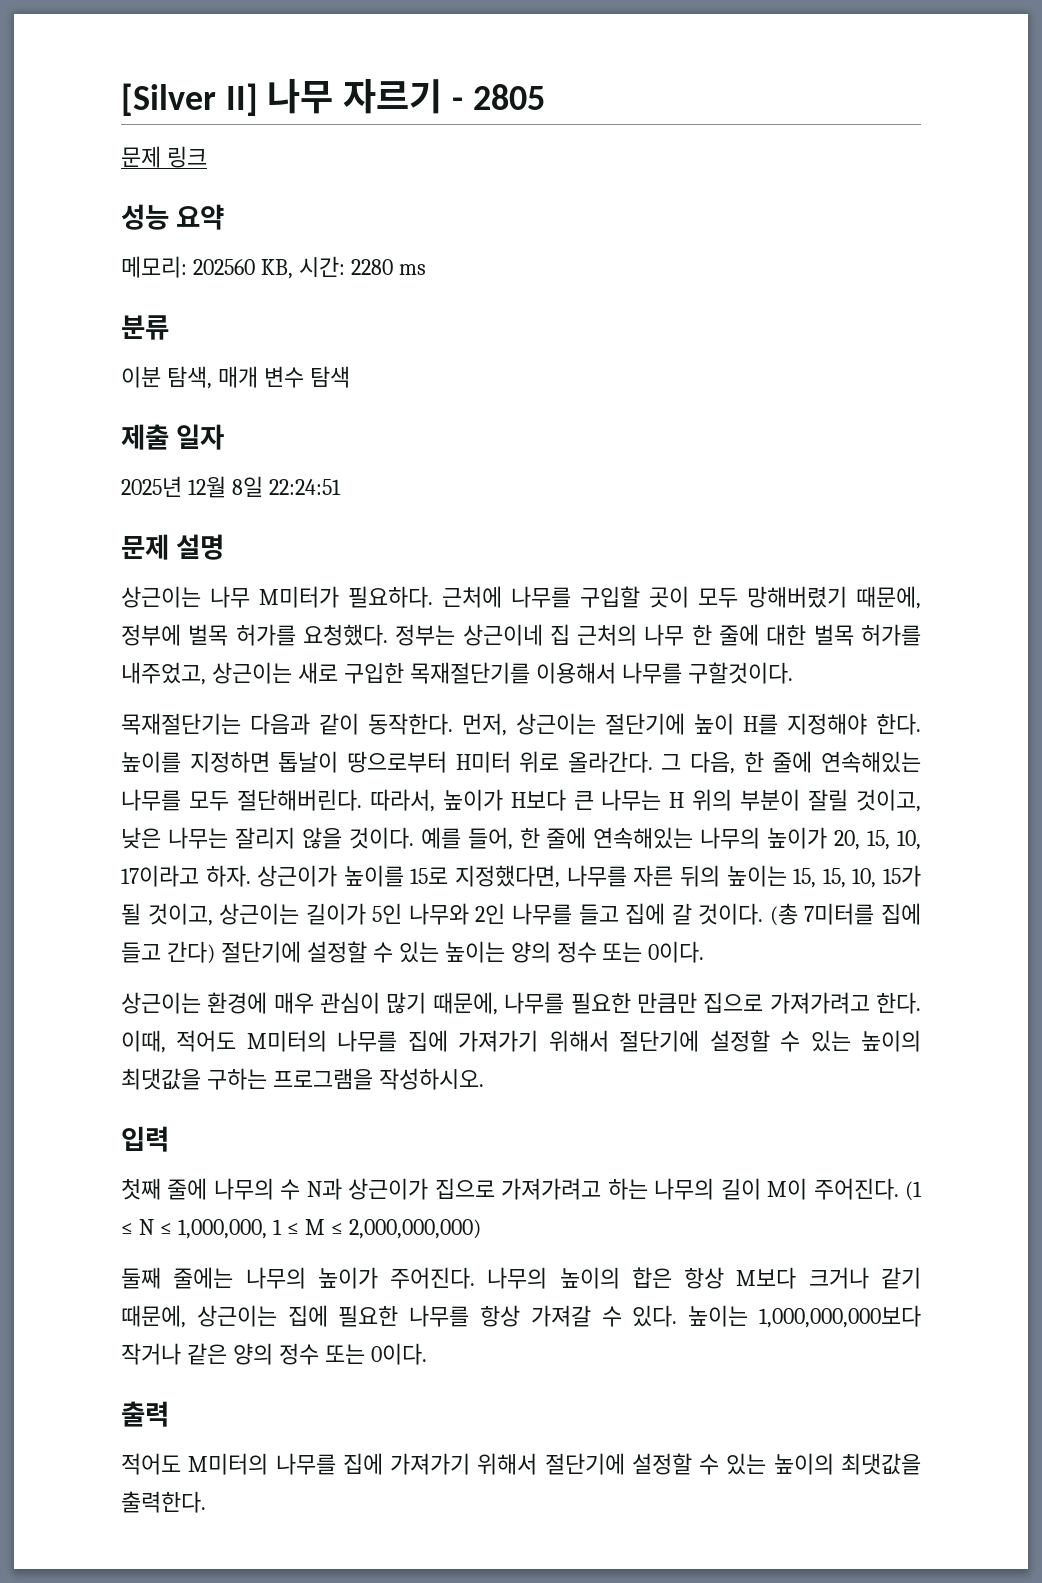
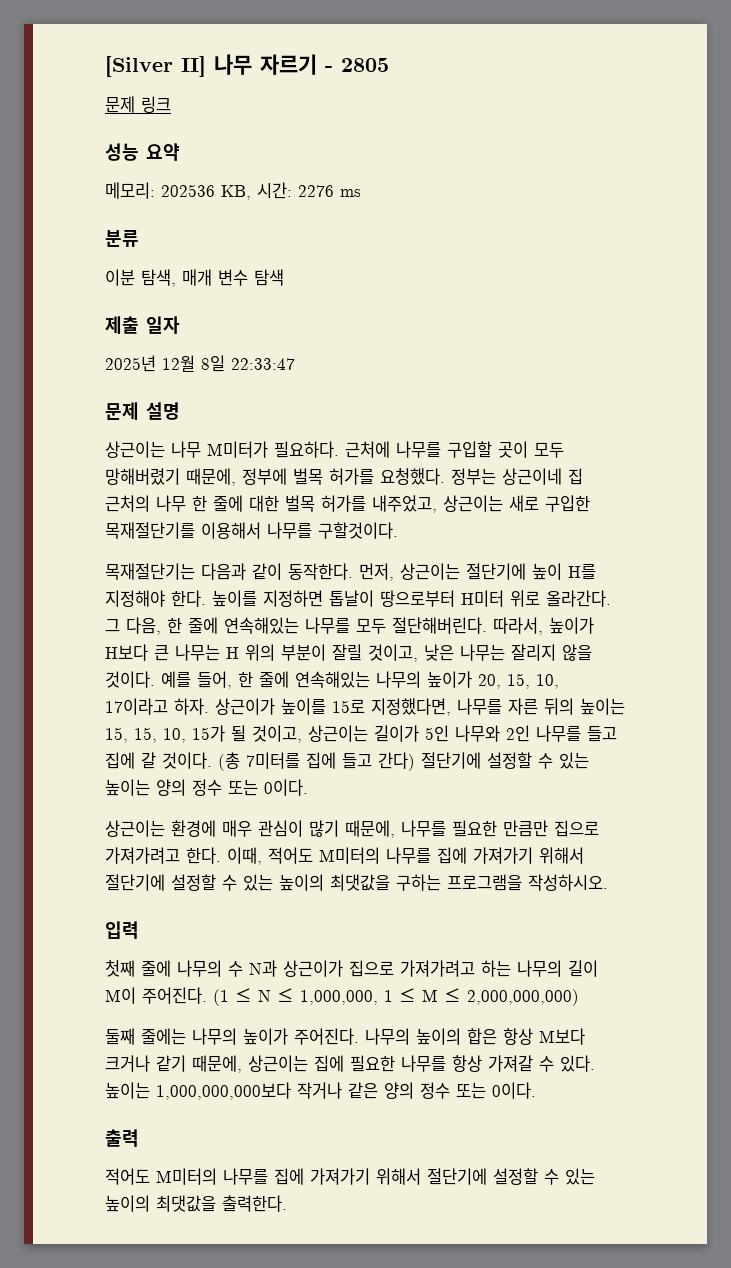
- 메모리: 202560 KB, 시간: 2280 ms
+ 메모리: 202536 KB, 시간: 2276 ms
- 2025년 12월 8일 22:24:51
+ 2025년 12월 8일 22:33:47

